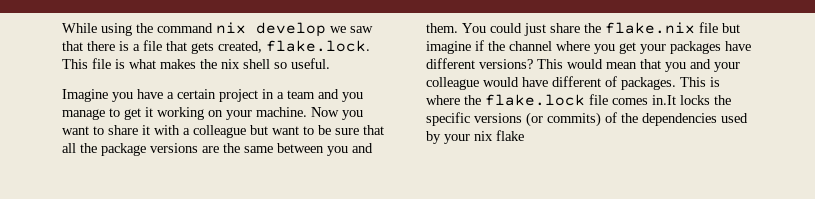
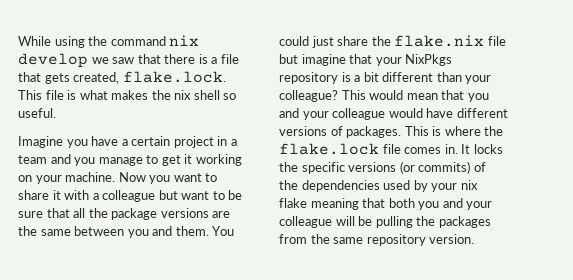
- You could just share the flake.nix file but imagine if the channel where you get your packages have different versions?
+ You could just share the flake.nix file but imagine that your NixPkgs repository is a bit different than your colleague?
- This would mean that you and your colleague would have different of packages.
+ This would mean that you and your colleague would have different versions of packages.
- This is where the flake.lock file comes in.It locks the specific versions (or commits) of the dependencies used by your nix flake
+ This is where the flake.lock file comes in. It locks the specific versions (or commits) of the dependencies used by your nix flake meaning that both you and your colleague will be pulling the packages from the same repository version.

